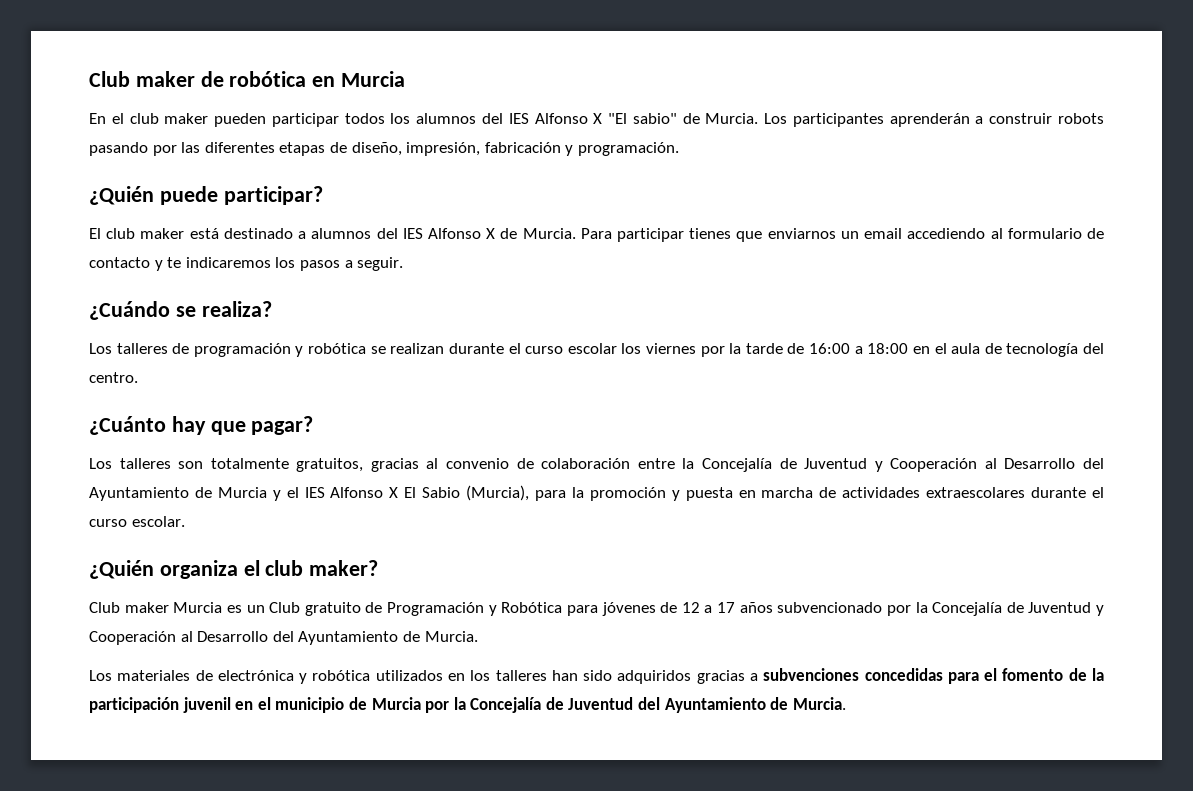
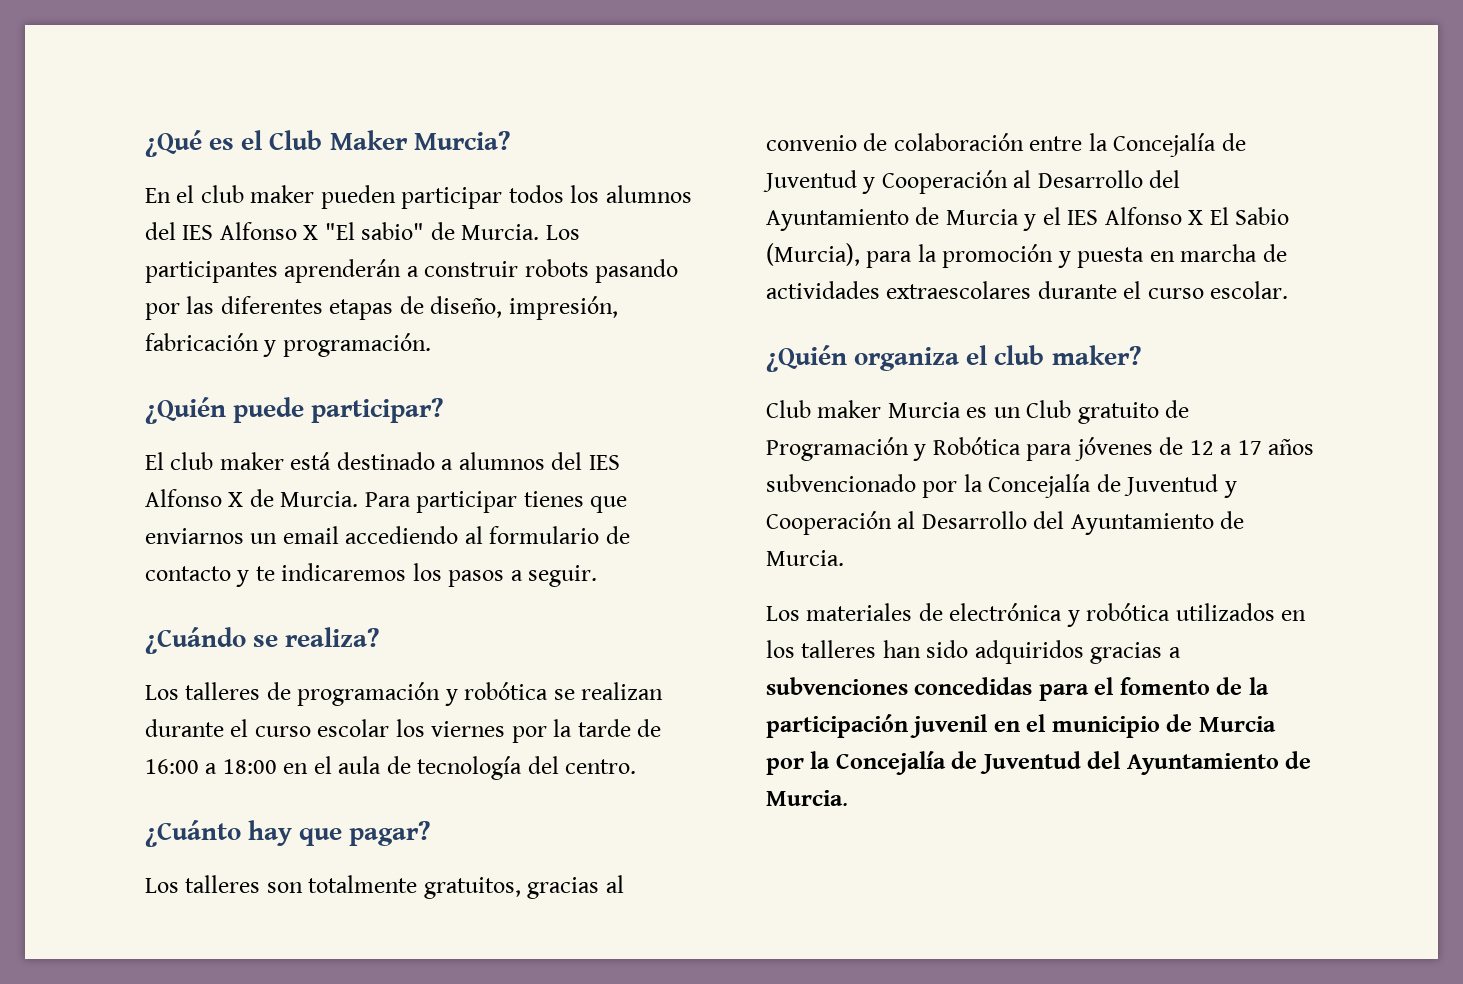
- Club maker de robótica en Murcia
+ ¿Qué es el Club Maker Murcia?

